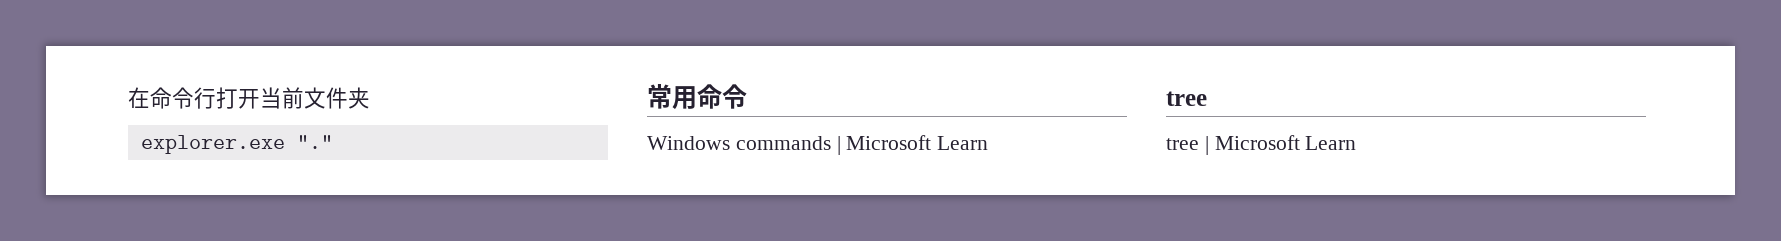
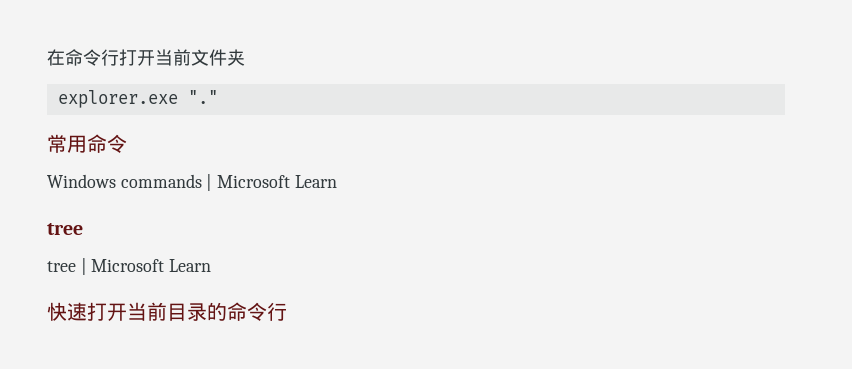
+ 快速打开当前目录的命令行

